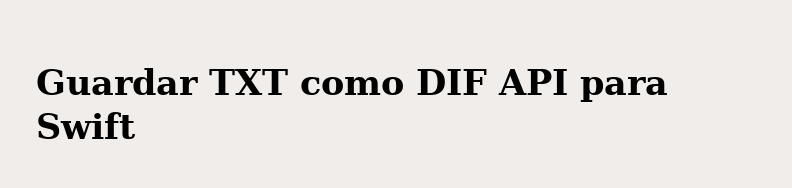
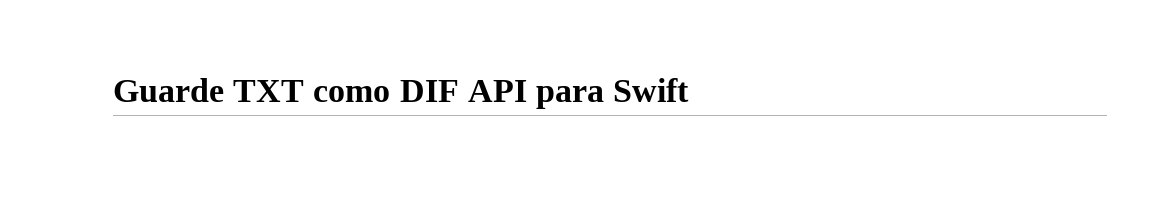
- Guardar TXT como DIF API para Swift
+ Guarde TXT como DIF API para Swift

